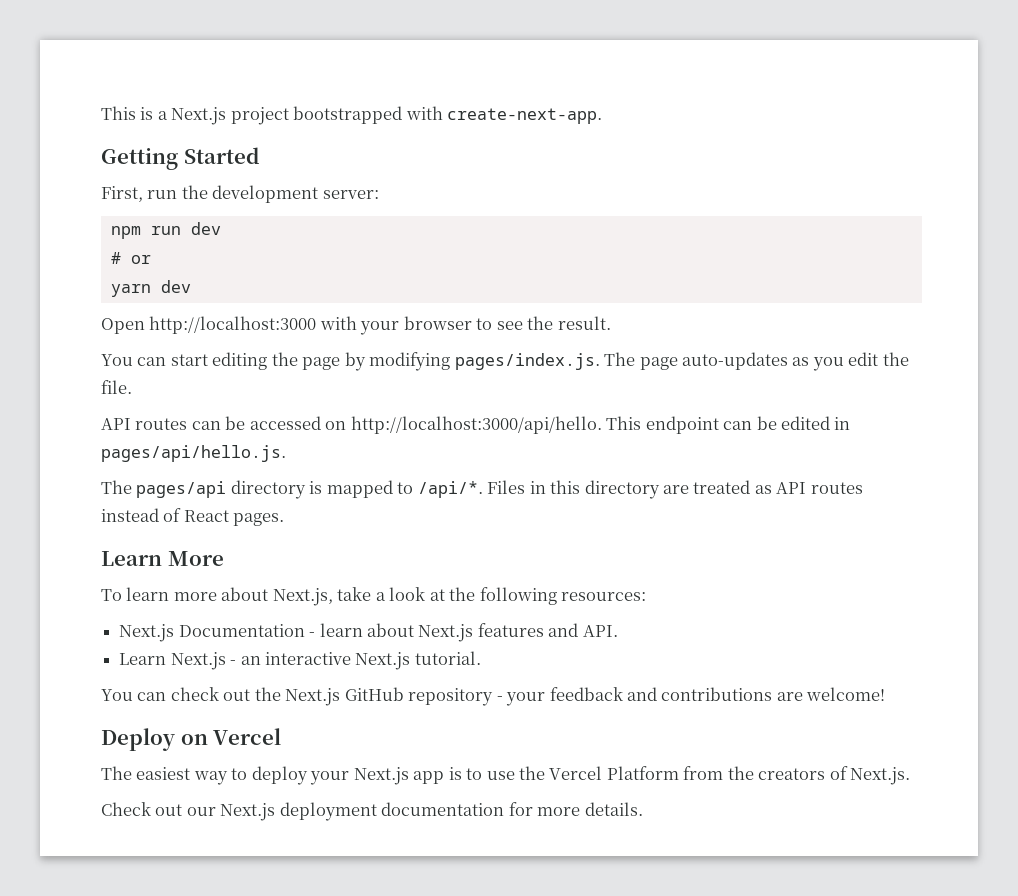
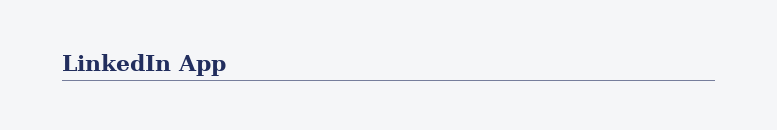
- This is a Next.js project bootstrapped with create-next-app.
- Getting Started
- First, run the development server:
- npm run dev
- # or
- yarn dev
- Open http://localhost:3000 with your browser to see the result.
- You can start editing the page by modifying pages/index.js. The page auto-updates as you edit the file.
- API routes can be accessed on http://localhost:3000/api/hello. This endpoint can be edited in pages/api/hello.js.
- The pages/api directory is mapped to /api/*. Files in this directory are treated as API routes instead of React pages.
- Learn More
- To learn more about Next.js, take a look at the following resources:
- Next.js Documentation - learn about Next.js features and API.
- Learn Next.js - an interactive Next.js tutorial.
- You can check out the Next.js GitHub repository - your feedback and contributions are welcome!
- Deploy on Vercel
- The easiest way to deploy your Next.js app is to use the Vercel Platform from the creators of Next.js.
- Check out our Next.js deployment documentation for more details.
+ LinkedIn App

